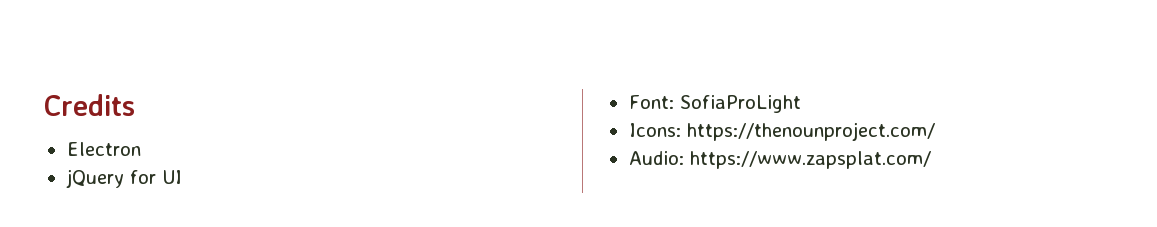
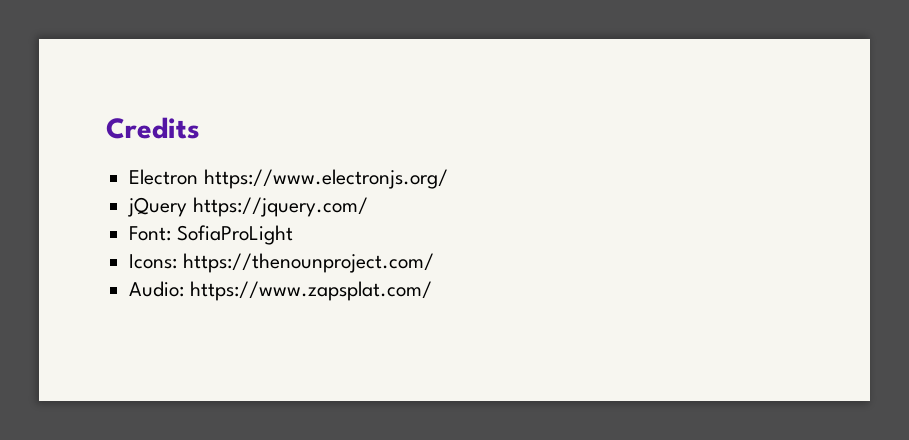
- Electron
+ Electron https://www.electronjs.org/
- jQuery for UI
+ jQuery https://jquery.com/

